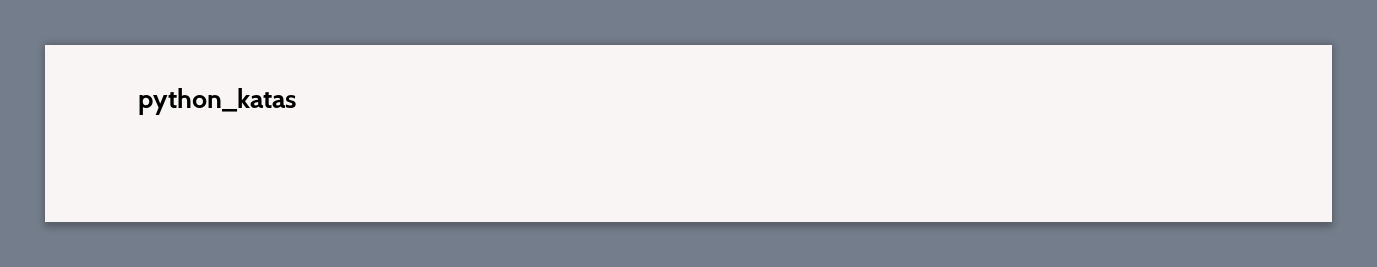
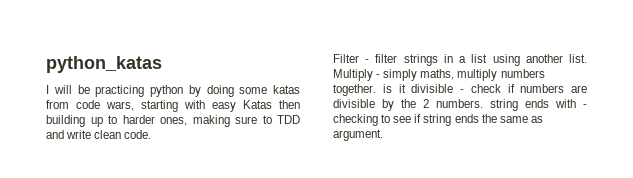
+ I will be practicing python by doing some katas from code wars, starting with easy Katas then building up to harder ones, making sure to TDD and write clean code.
+ Filter - filter strings in a list using another list. Multiply - simply maths, multiply numbers together. is it divisible - check if numbers are divisible by the 2 numbers. string ends with - checking to see if string ends the same as argument.

